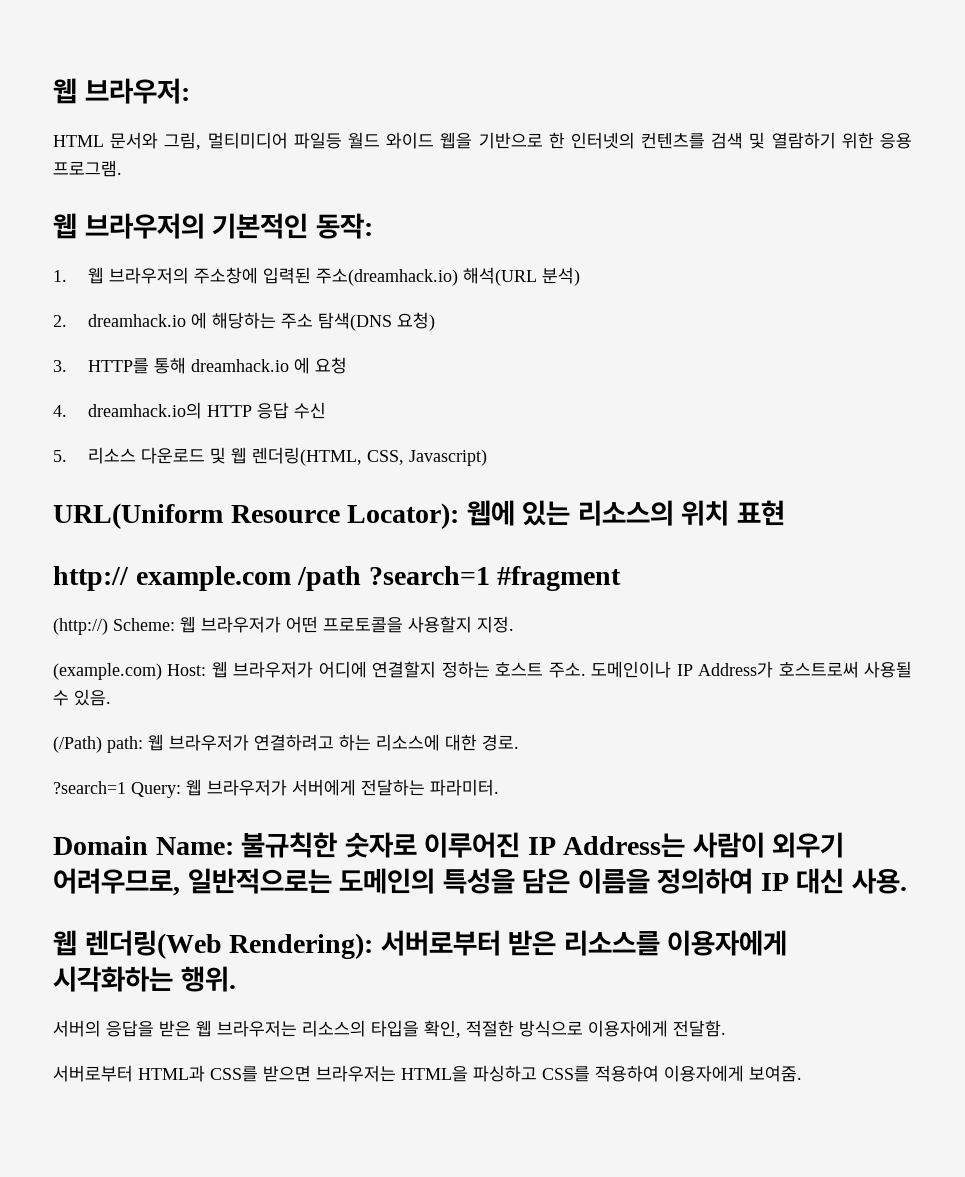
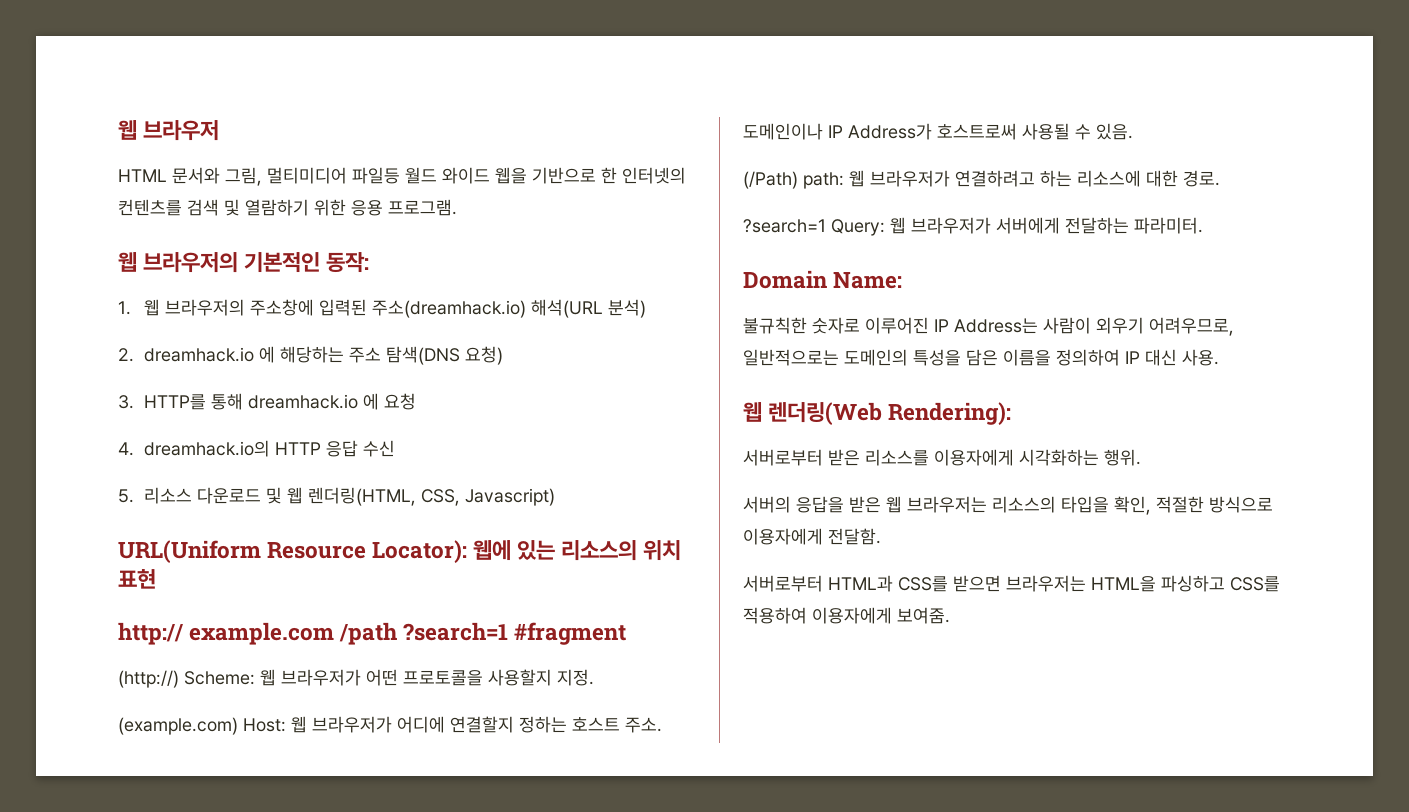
- 웹 브라우저:
+ 웹 브라우저
- Domain Name: 불규칙한 숫자로 이루어진 IP Address는 사람이 외우기 어려우므로, 일반적으로는 도메인의 특성을 담은 이름을 정의하여 IP 대신 사용.
+ Domain Name:
+ 불규칙한 숫자로 이루어진 IP Address는 사람이 외우기 어려우므로, 일반적으로는 도메인의 특성을 담은 이름을 정의하여 IP 대신 사용.
- 웹 렌더링(Web Rendering): 서버로부터 받은 리소스를 이용자에게 시각화하는 행위.
+ 웹 렌더링(Web Rendering):
+ 서버로부터 받은 리소스를 이용자에게 시각화하는 행위.

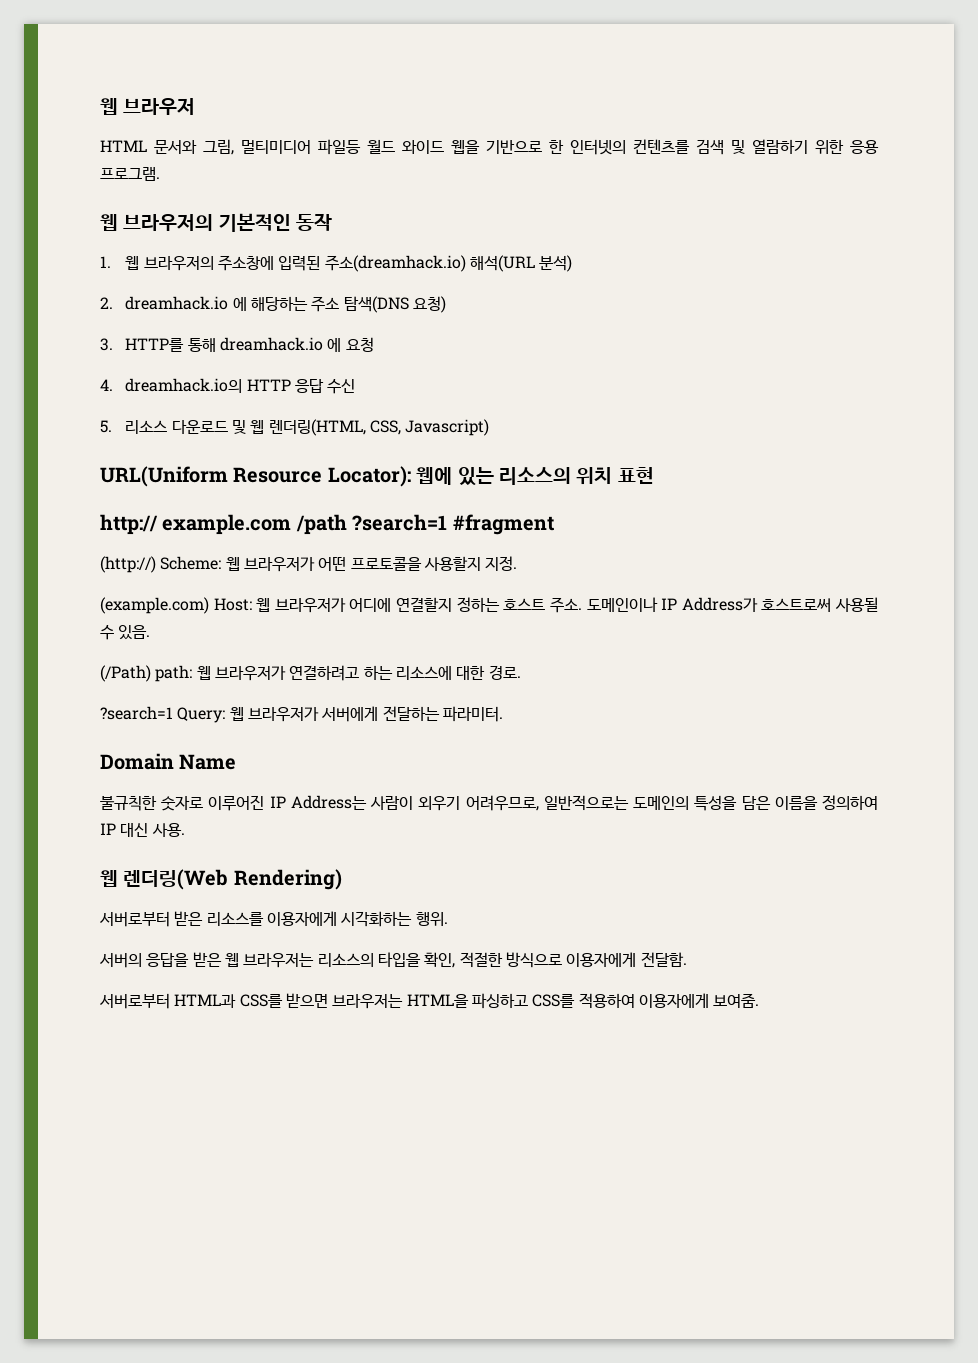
- 웹 브라우저의 기본적인 동작:
+ 웹 브라우저의 기본적인 동작
- Domain Name:
+ Domain Name
- 웹 렌더링(Web Rendering):
+ 웹 렌더링(Web Rendering)

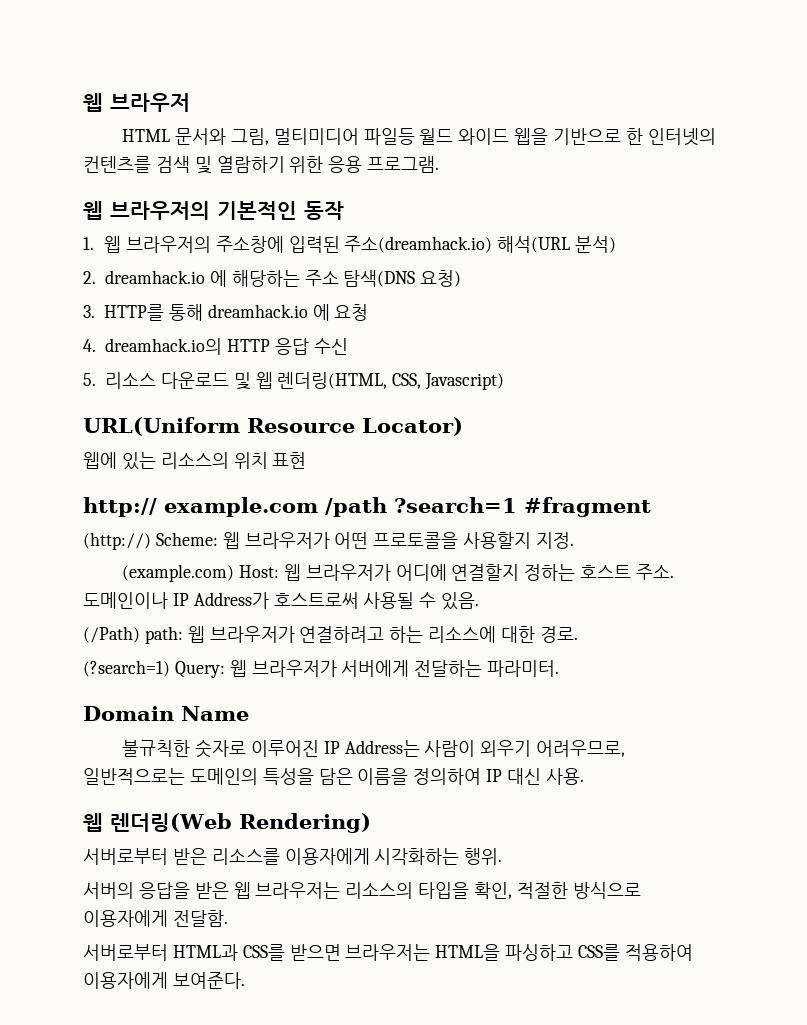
- URL(Uniform Resource Locator): 웹에 있는 리소스의 위치 표현
+ URL(Uniform Resource Locator)
+ 웹에 있는 리소스의 위치 표현
- ?search=1 Query: 웹 브라우저가 서버에게 전달하는 파라미터.
+ (?search=1) Query: 웹 브라우저가 서버에게 전달하는 파라미터.
- 서버로부터 HTML과 CSS를 받으면 브라우저는 HTML을 파싱하고 CSS를 적용하여 이용자에게 보여줌.
+ 서버로부터 HTML과 CSS를 받으면 브라우저는 HTML을 파싱하고 CSS를 적용하여 이용자에게 보여준다.

